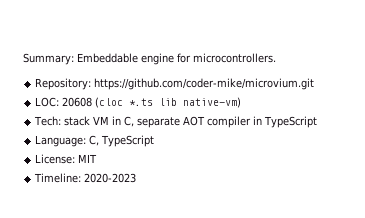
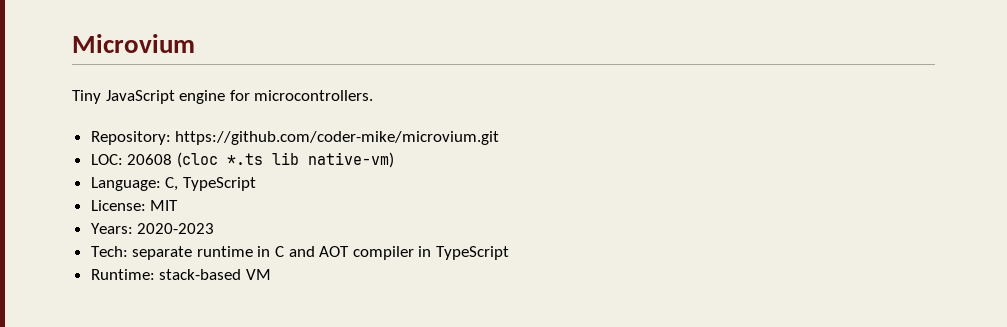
- Summary: Embeddable engine for microcontrollers.
+ Microvium
+ Tiny JavaScript engine for microcontrollers.
- Tech: stack VM in C, separate AOT compiler in TypeScript
- Timeline: 2020-2023
+ Years: 2020-2023
+ Tech: separate runtime in C and AOT compiler in TypeScript
+ Runtime: stack-based VM

